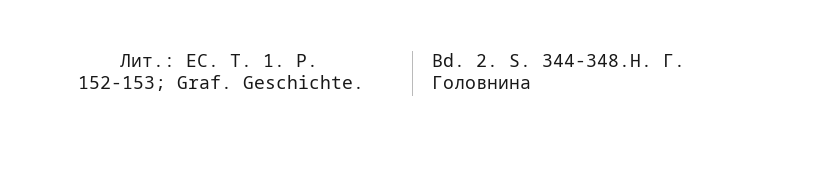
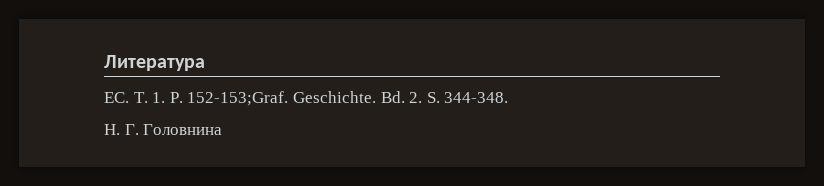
- Лит.: EC. T. 1. P. 152-153; Graf.
+ Литература
+ EC. T. 1. P. 152-153;Graf.
- Bd. 2. S. 344-348.Н. Г. Головнина
+ Bd. 2. S. 344-348.
+ Н. Г. Головнина

